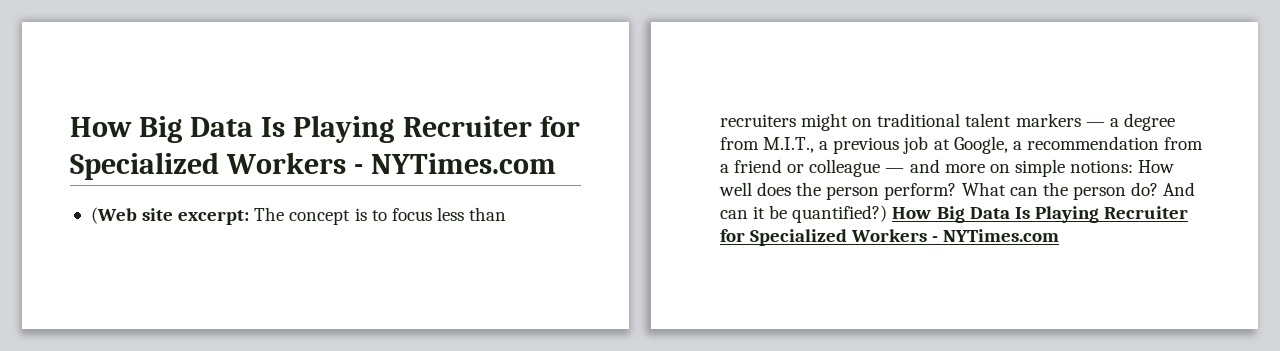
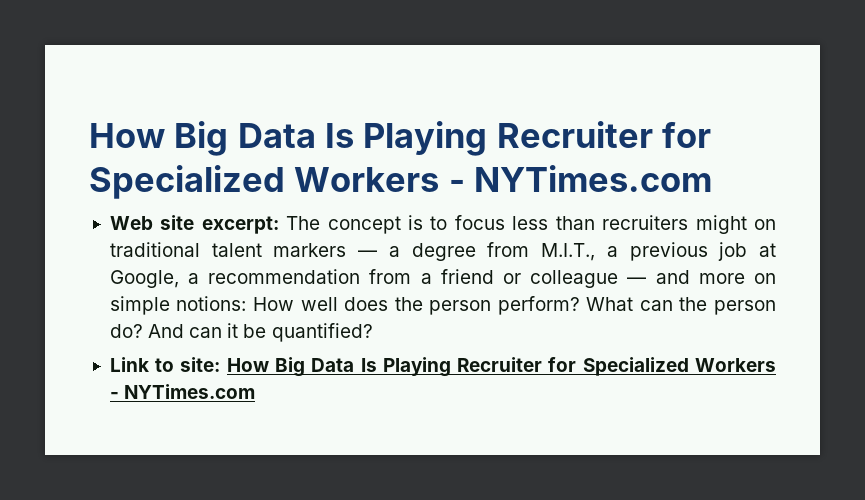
- (Web site excerpt: The concept is to focus less than recruiters might on traditional talent markers — a degree from M.I.T., a previous job at Google, a recommendation from a friend or colleague — and more on simple notions: How well does the person perform?
+ Web site excerpt: The concept is to focus less than recruiters might on traditional talent markers — a degree from M.I.T., a previous job at Google, a recommendation from a friend or colleague — and more on simple notions: How well does the person perform?
- And can it be quantified?) How Big Data Is Playing Recruiter for Specialized Workers - NYTimes.com
+ And can it be quantified?
+ Link to site: How Big Data Is Playing Recruiter for Specialized Workers - NYTimes.com

